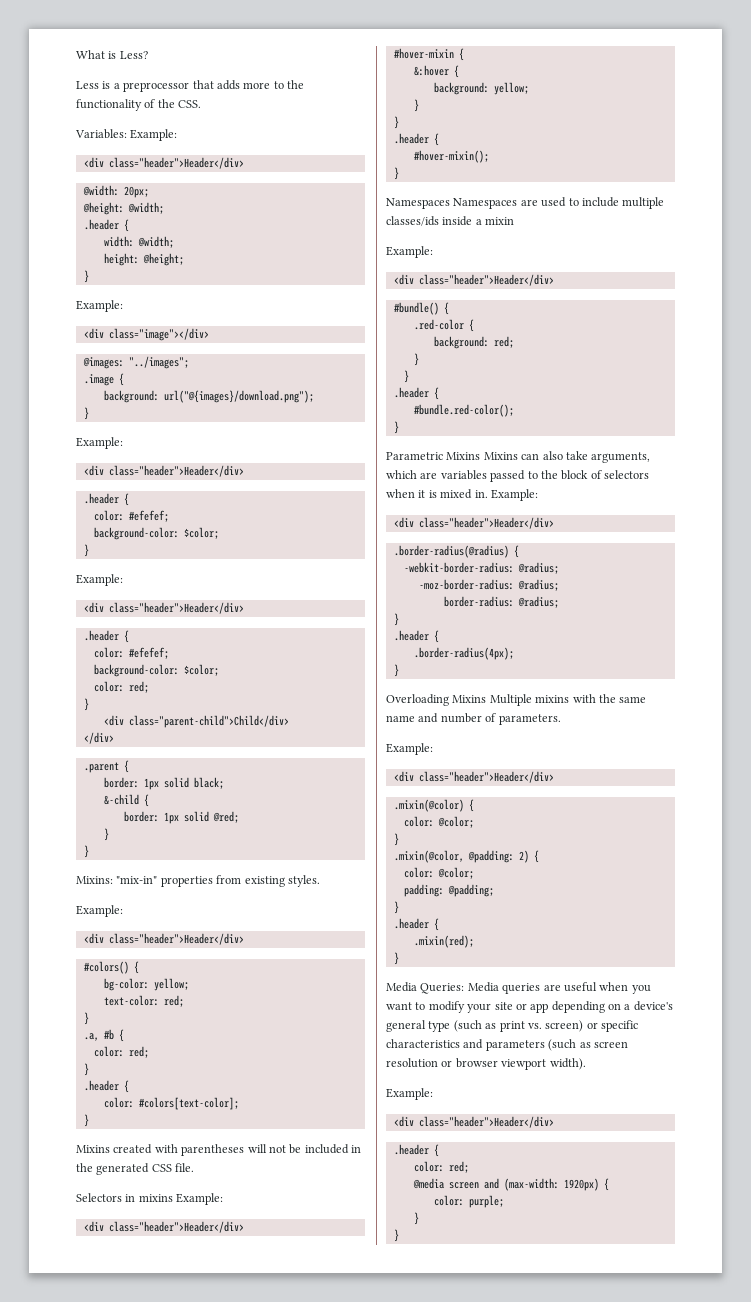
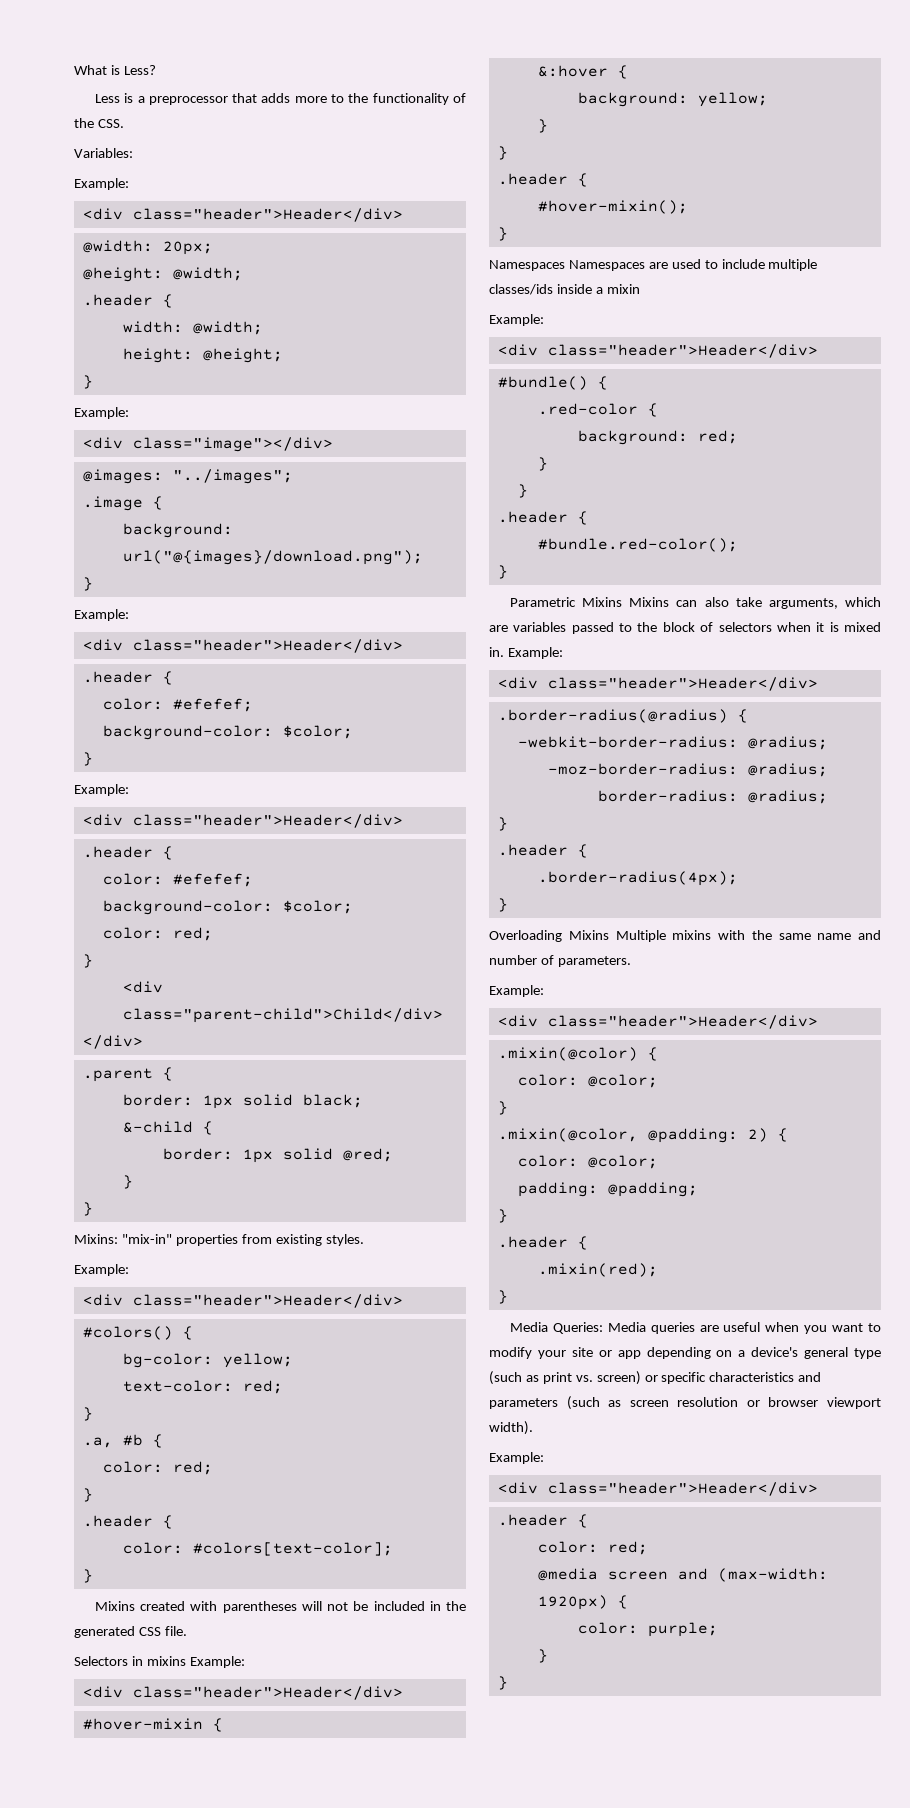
- Variables: Example:
+ Variables:
+ Example:

